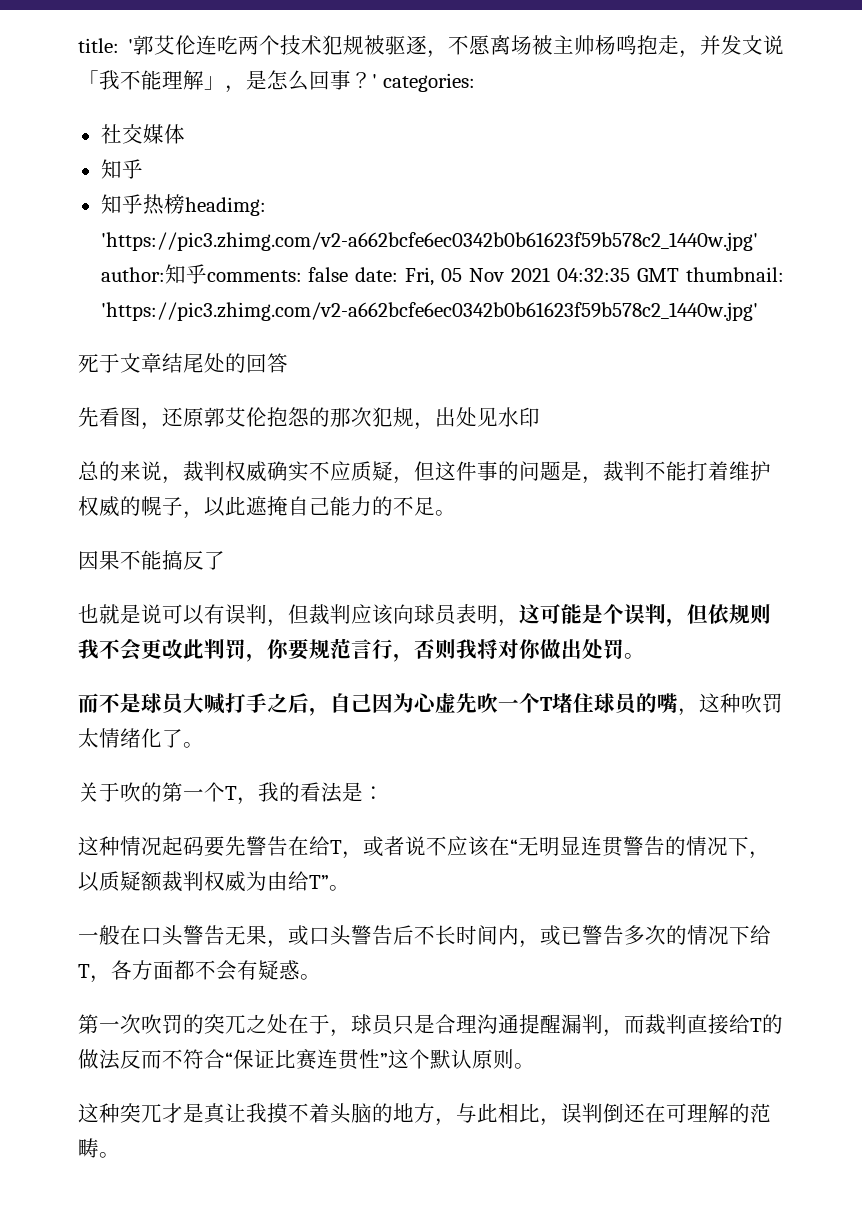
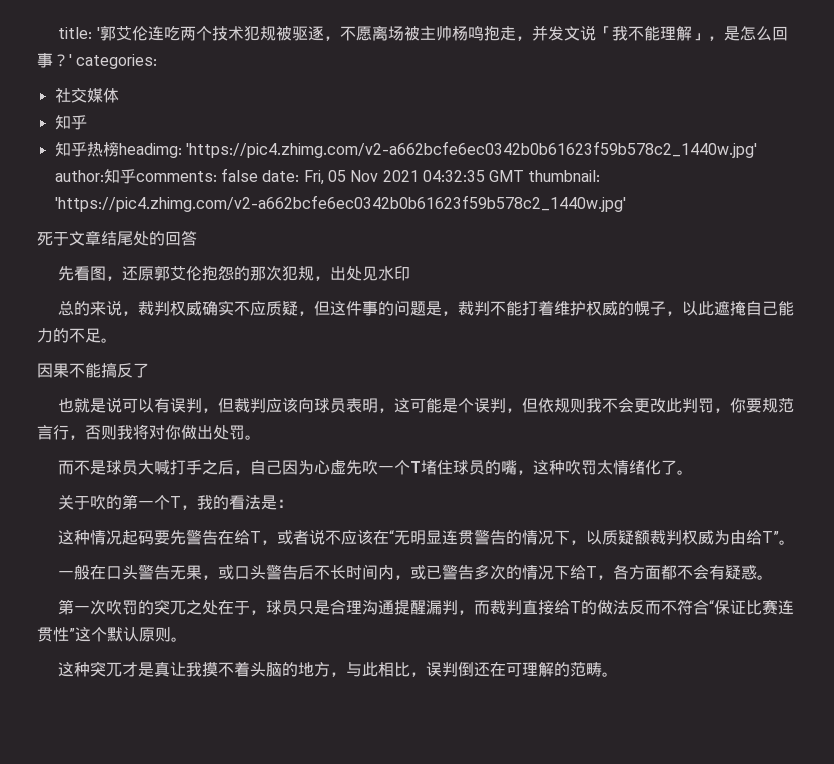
- 知乎热榜headimg: 'https://pic3.zhimg.com/v2-a662bcfe6ec0342b0b61623f59b578c2_1440w.jpg' author:知乎comments: false date: Fri, 05 Nov 2021 04:32:35 GMT thumbnail: 'https://pic3.zhimg.com/v2-a662bcfe6ec0342b0b61623f59b578c2_1440w.jpg'
+ 知乎热榜headimg: 'https://pic4.zhimg.com/v2-a662bcfe6ec0342b0b61623f59b578c2_1440w.jpg' author:知乎comments: false date: Fri, 05 Nov 2021 04:32:35 GMT thumbnail: 'https://pic4.zhimg.com/v2-a662bcfe6ec0342b0b61623f59b578c2_1440w.jpg'

